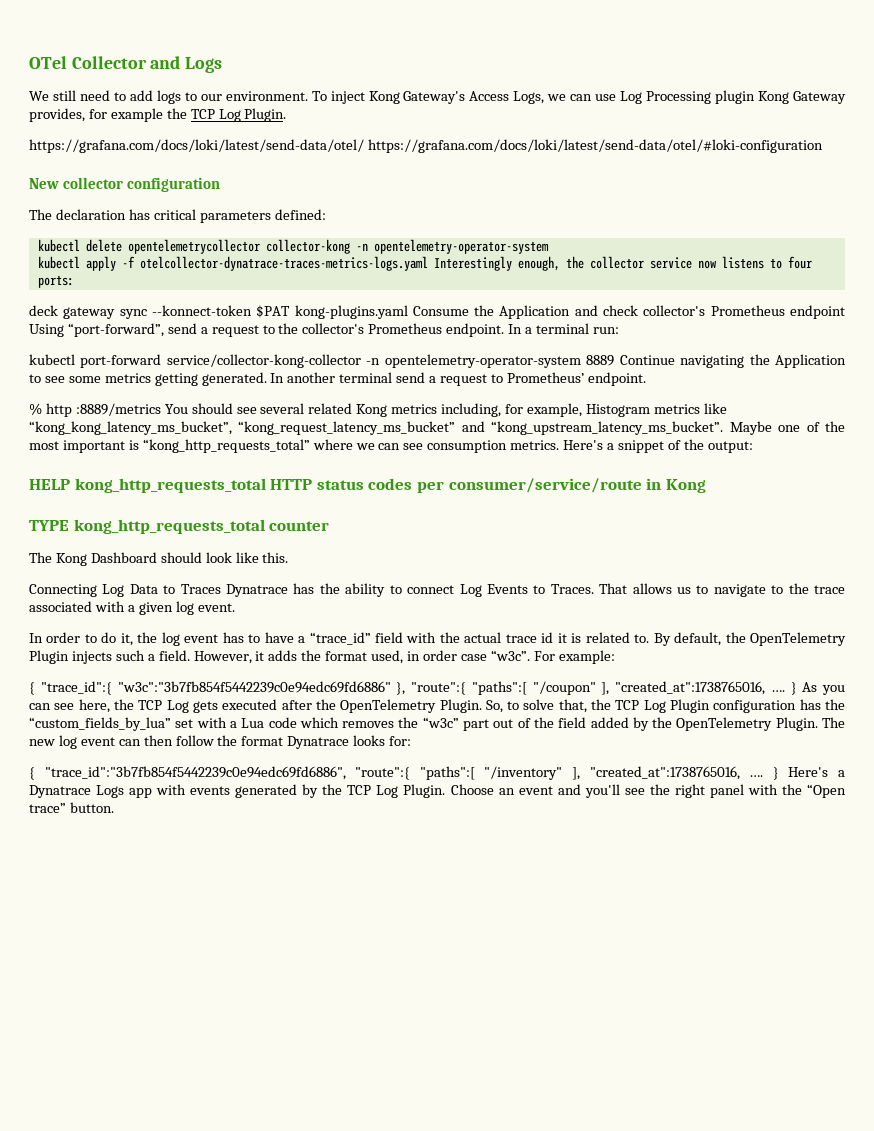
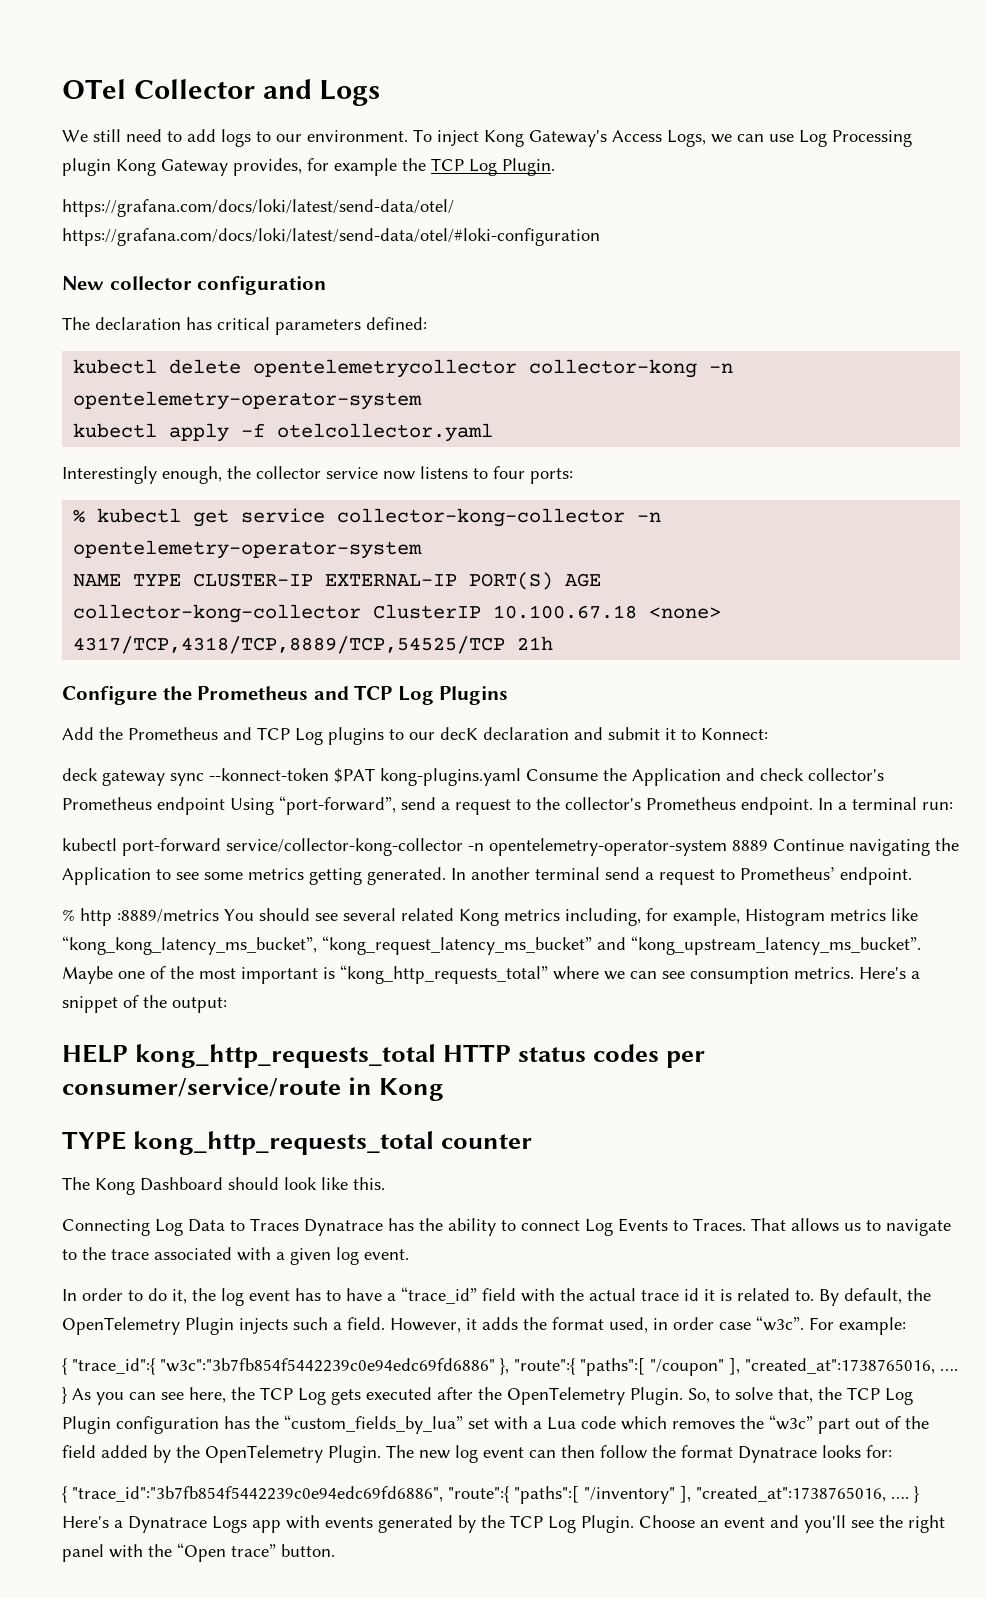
- kubectl apply -f otelcollector-dynatrace-traces-metrics-logs.yaml Interestingly enough, the collector service now listens to four ports:
+ kubectl apply -f otelcollector.yaml
+ Interestingly enough, the collector service now listens to four ports:
+ % kubectl get service collector-kong-collector -n opentelemetry-operator-system
+ NAME TYPE CLUSTER-IP EXTERNAL-IP PORT(S) AGE
+ collector-kong-collector ClusterIP 10.100.67.18 <none> 4317/TCP,4318/TCP,8889/TCP,54525/TCP 21h
+ Configure the Prometheus and TCP Log Plugins
+ Add the Prometheus and TCP Log plugins to our decK declaration and submit it to Konnect:

